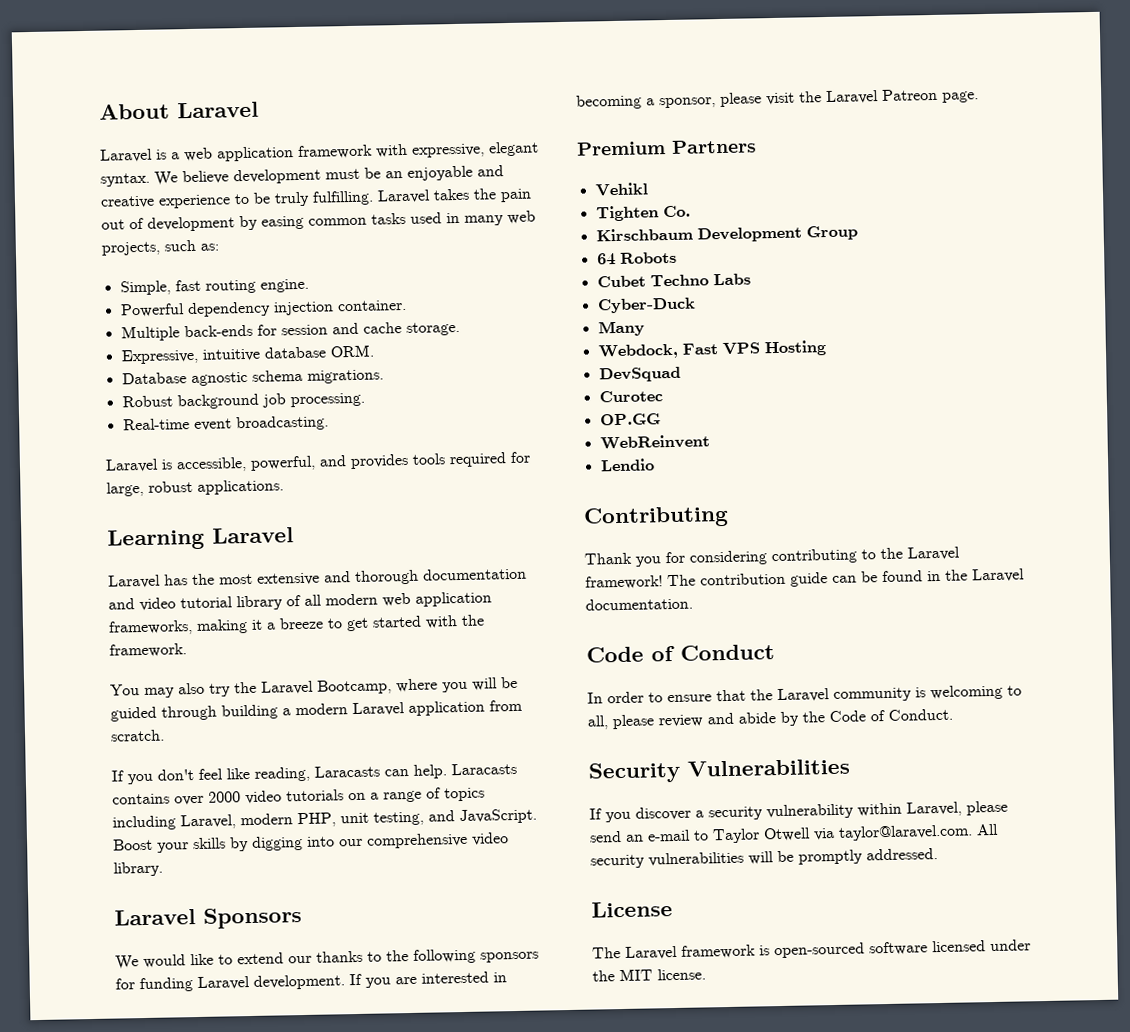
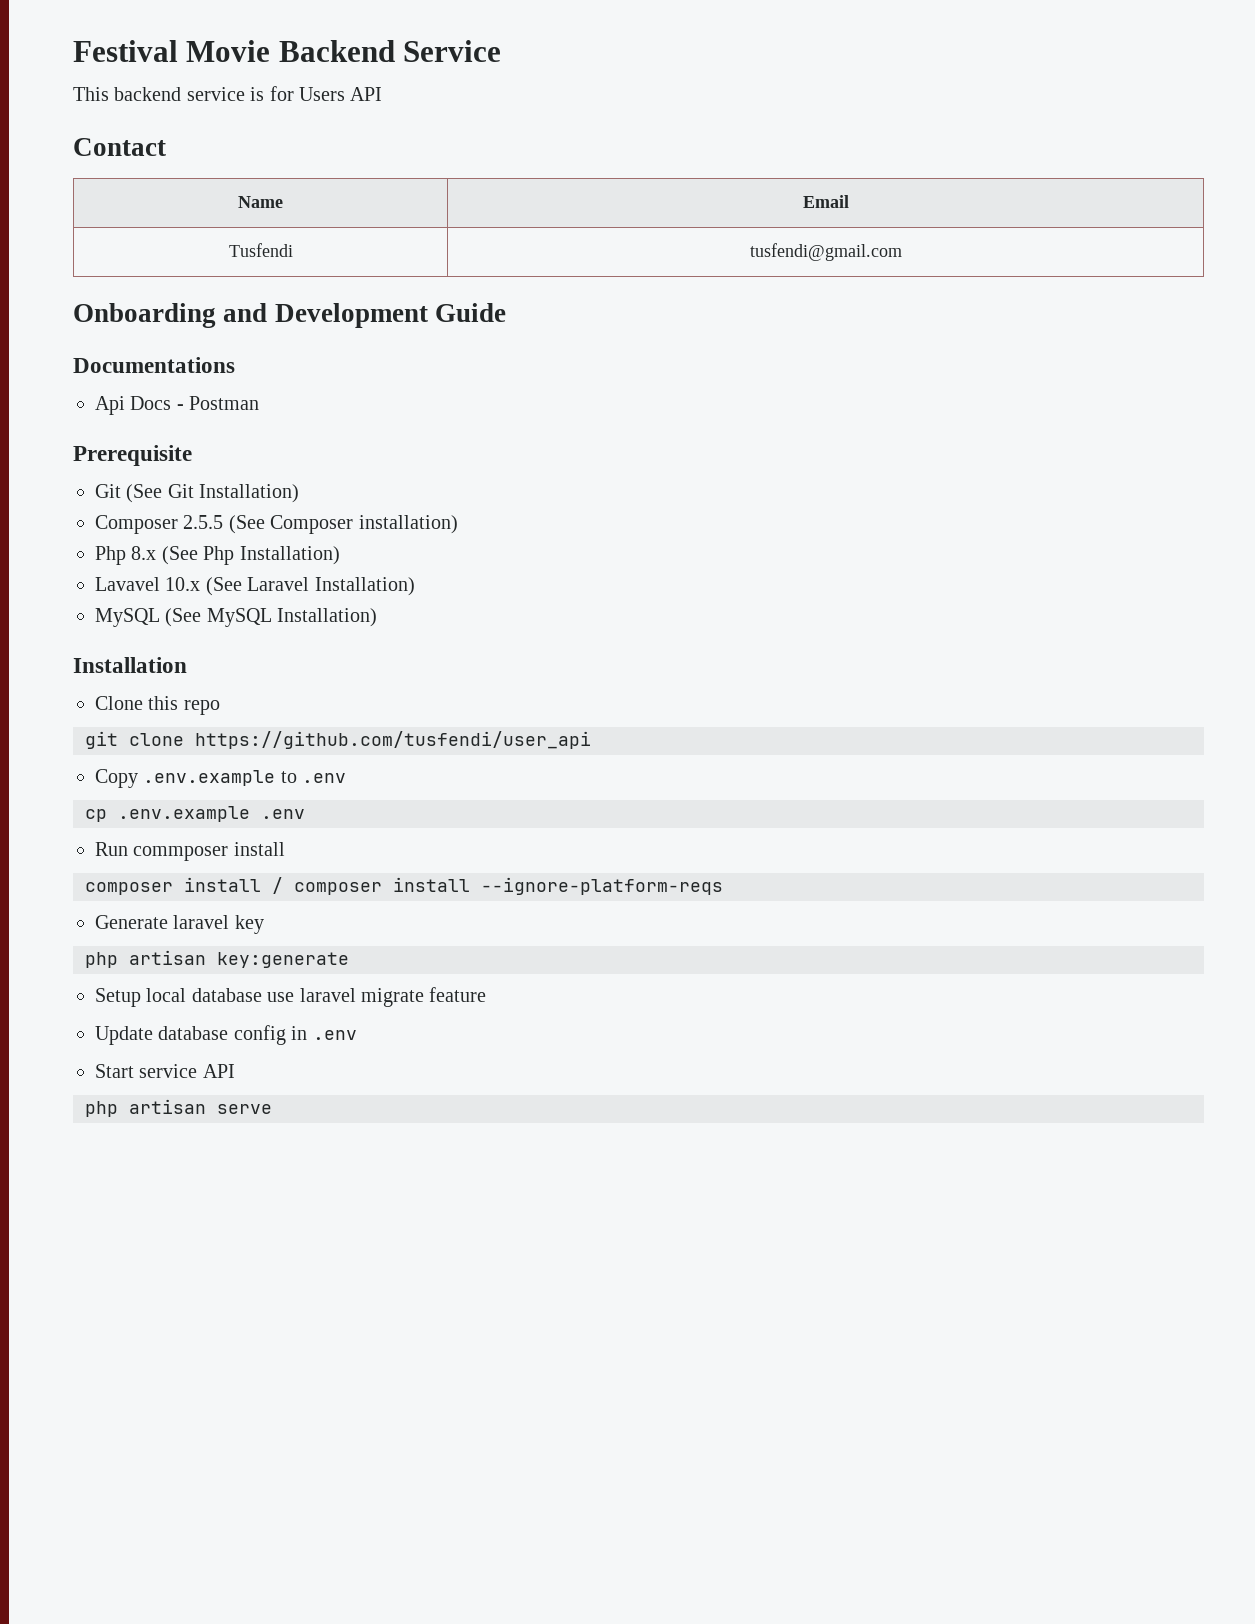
- About Laravel
- Laravel is a web application framework with expressive, elegant syntax. We believe development must be an enjoyable and creative experience to be truly fulfilling. Laravel takes the pain out of development by easing common tasks used in many web projects, such as:
- Simple, fast routing engine.
- Powerful dependency injection container.
- Multiple back-ends for session and cache storage.
- Expressive, intuitive database ORM.
- Database agnostic schema migrations.
- Robust background job processing.
- Real-time event broadcasting.
- Laravel is accessible, powerful, and provides tools required for large, robust applications.
- Learning Laravel
- Laravel has the most extensive and thorough documentation and video tutorial library of all modern web application frameworks, making it a breeze to get started with the framework.
- You may also try the Laravel Bootcamp, where you will be guided through building a modern Laravel application from scratch.
- If you don't feel like reading, Laracasts can help. Laracasts contains over 2000 video tutorials on a range of topics including Laravel, modern PHP, unit testing, and JavaScript. Boost your skills by digging into our comprehensive video library.
- Laravel Sponsors
- We would like to extend our thanks to the following sponsors for funding Laravel development. If you are interested in becoming a sponsor, please visit the Laravel Patreon page.
- Premium Partners
- Vehikl
- Tighten Co.
- Kirschbaum Development Group
- 64 Robots
- Cubet Techno Labs
- Cyber-Duck
- Many
- Webdock, Fast VPS Hosting
- DevSquad
- Curotec
- OP.GG
- WebReinvent
- Lendio
- Contributing
- Thank you for considering contributing to the Laravel framework! The contribution guide can be found in the Laravel documentation.
- Code of Conduct
- In order to ensure that the Laravel community is welcoming to all, please review and abide by the Code of Conduct.
- Security Vulnerabilities
- If you discover a security vulnerability within Laravel, please send an e-mail to Taylor Otwell via taylor@laravel.com. All security vulnerabilities will be promptly addressed.
- License
- The Laravel framework is open-sourced software licensed under the MIT license.
+ Festival Movie Backend Service
+ This backend service is for Users API
+ Contact
+ Name | Email
+ Tusfendi | tusfendi@gmail.com
+ Onboarding and Development Guide
+ Documentations
+ Api Docs - Postman
+ Prerequisite
+ Git (See Git Installation)
+ Composer 2.5.5 (See Composer installation)
+ Php 8.x (See Php Installation)
+ Lavavel 10.x (See Laravel Installation)
+ MySQL (See MySQL Installation)
+ Installation
+ Clone this repo
+ git clone https://github.com/tusfendi/user_api
+ Copy .env.example to .env
+ cp .env.example .env
+ Run commposer install
+ composer install / composer install --ignore-platform-reqs
+ Generate laravel key
+ php artisan key:generate
+ Setup local database use laravel migrate feature
+ Update database config in .env
+ Start service API
+ php artisan serve

